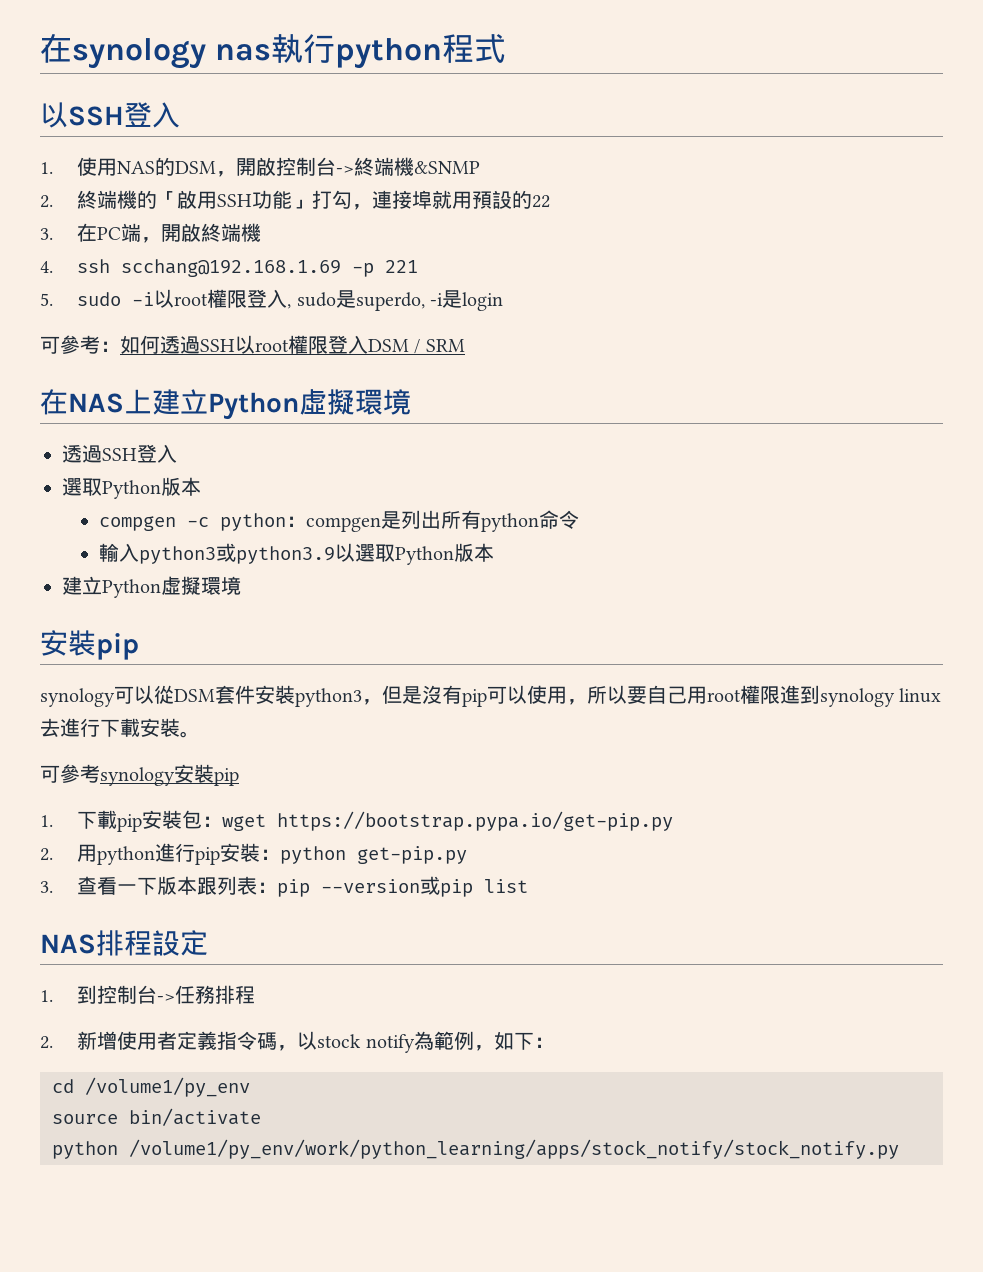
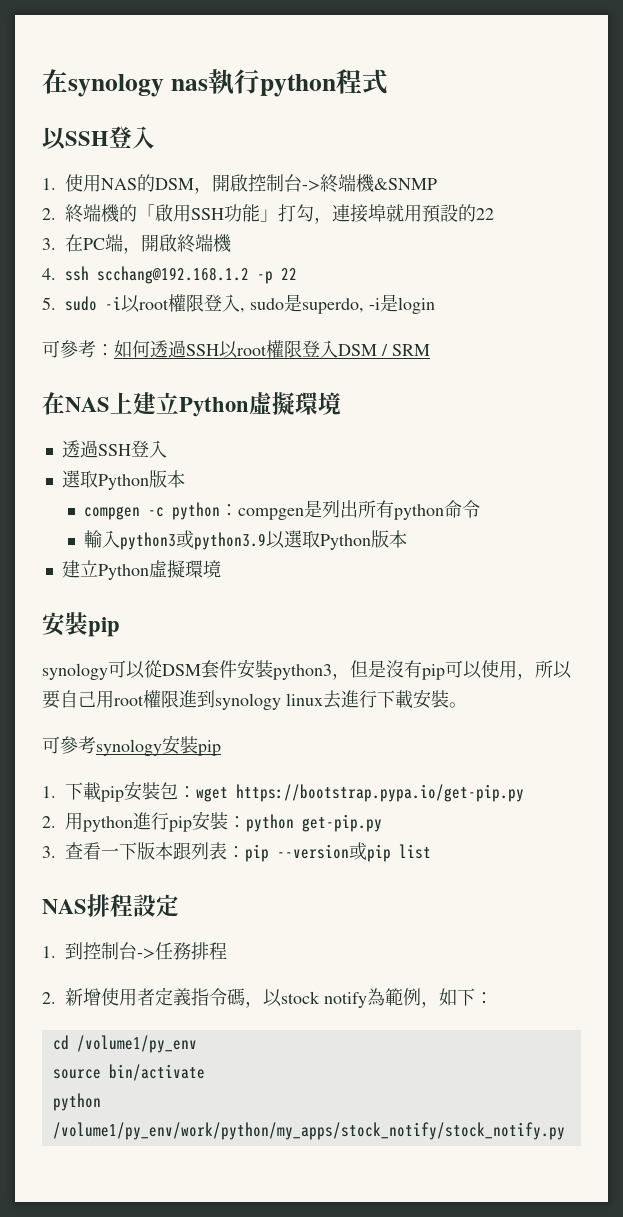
- 4. ssh scchang@192.168.1.69 -p 221
+ 4. ssh scchang@192.168.1.2 -p 22
- python /volume1/py_env/work/python_learning/apps/stock_notify/stock_notify.py
+ python /volume1/py_env/work/python/my_apps/stock_notify/stock_notify.py

